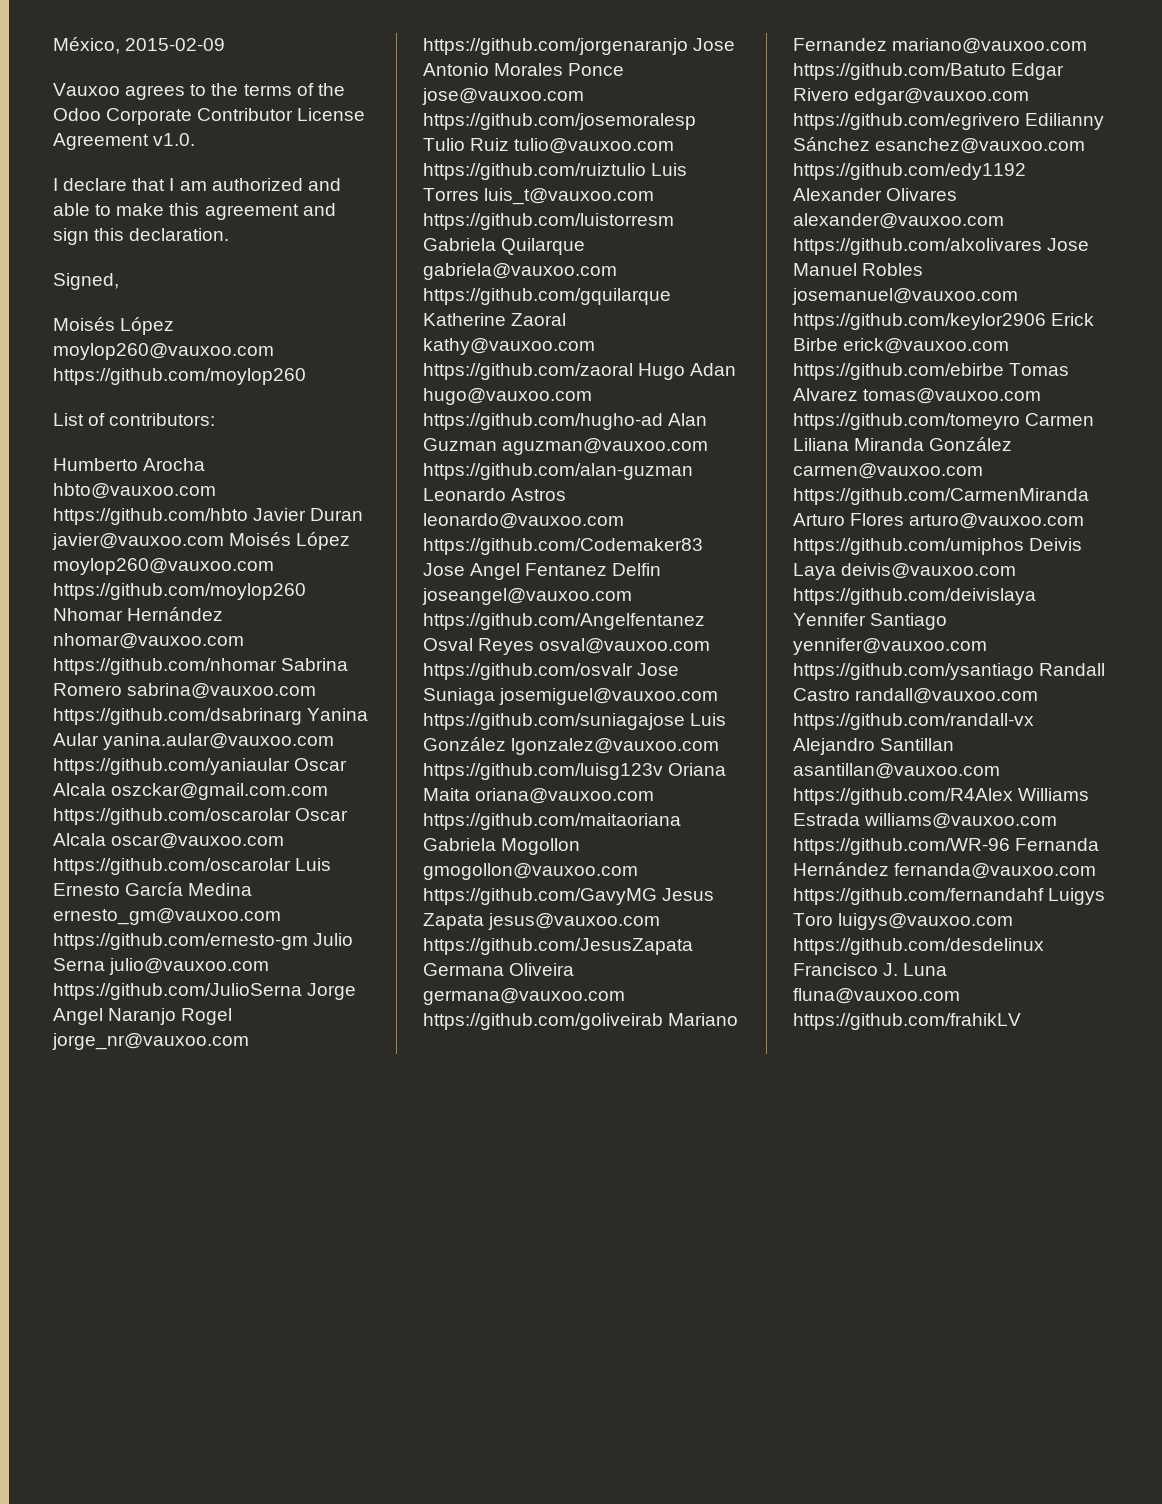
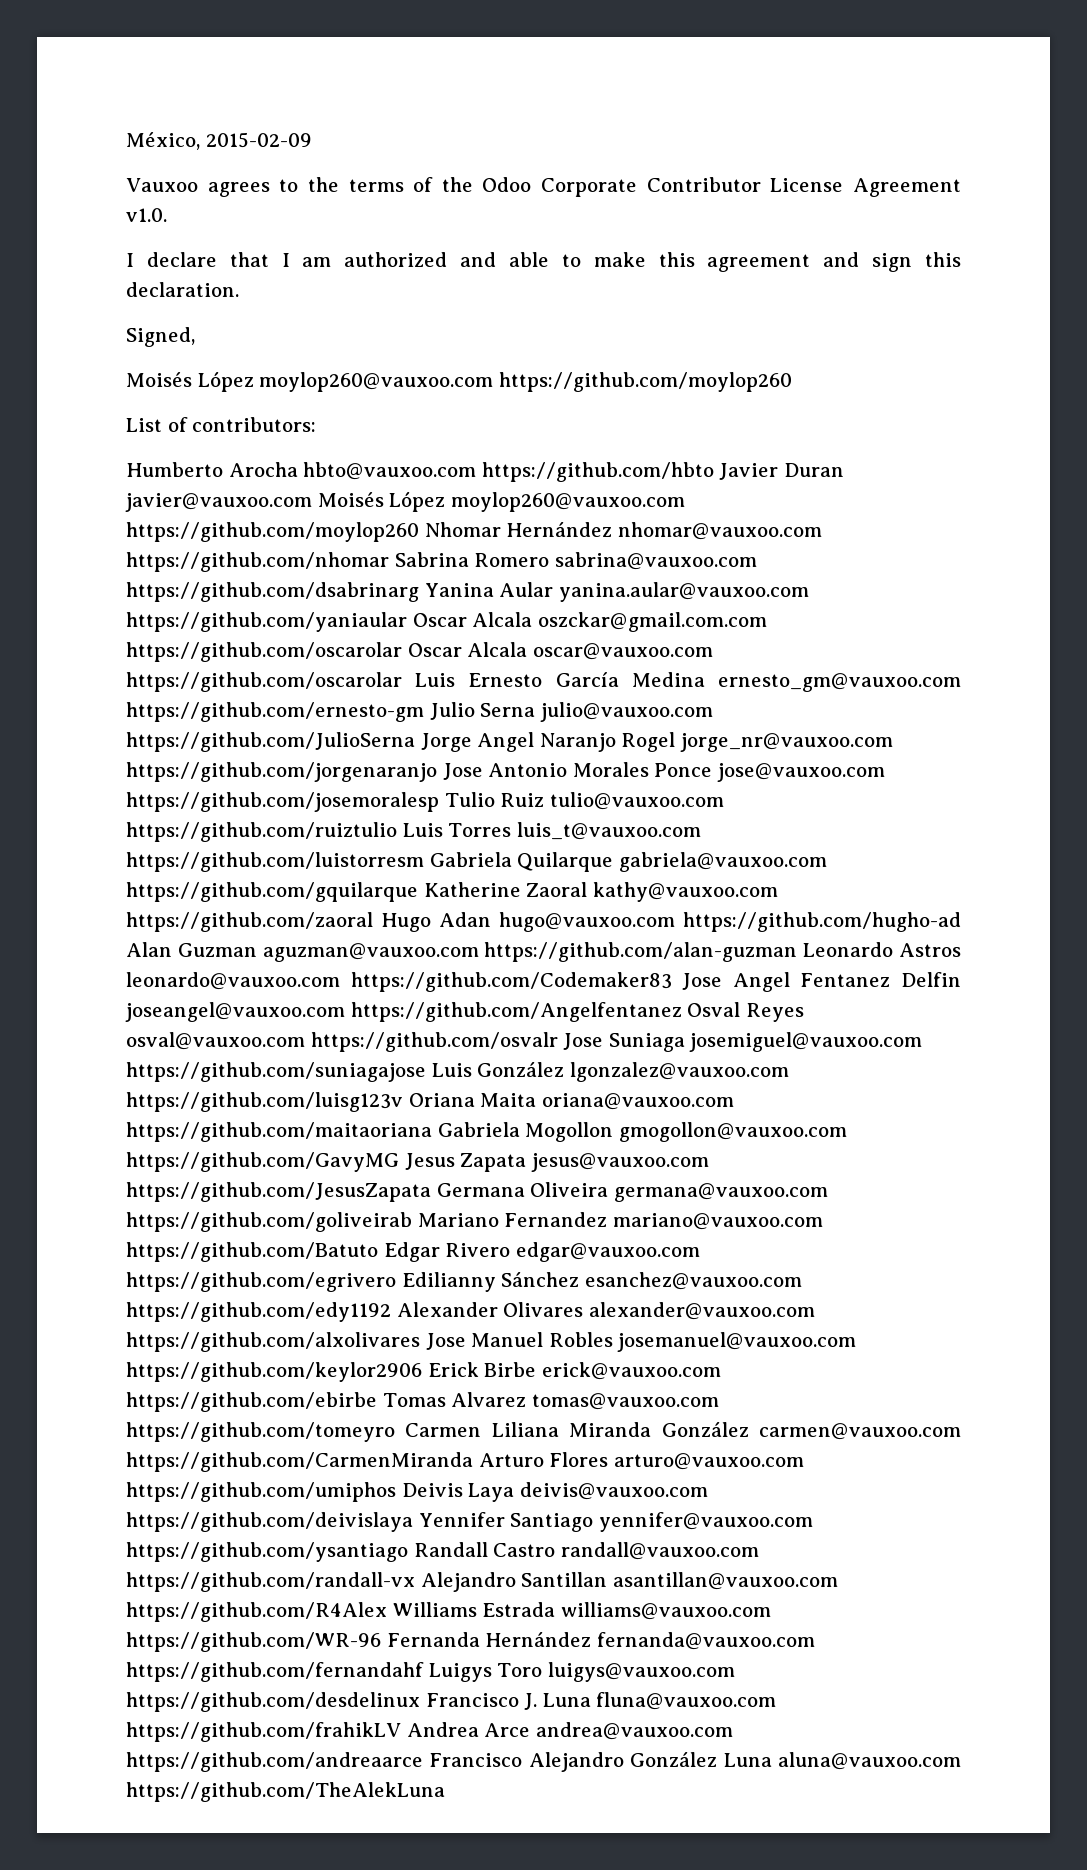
- Humberto Arocha hbto@vauxoo.com https://github.com/hbto Javier Duran javier@vauxoo.com Moisés López moylop260@vauxoo.com https://github.com/moylop260 Nhomar Hernández nhomar@vauxoo.com https://github.com/nhomar Sabrina Romero sabrina@vauxoo.com https://github.com/dsabrinarg Yanina Aular yanina.aular@vauxoo.com https://github.com/yaniaular Oscar Alcala oszckar@gmail.com.com https://github.com/oscarolar Oscar Alcala oscar@vauxoo.com https://github.com/oscarolar Luis Ernesto García Medina ernesto_gm@vauxoo.com https://github.com/ernesto-gm Julio Serna julio@vauxoo.com https://github.com/JulioSerna Jorge Angel Naranjo Rogel jorge_nr@vauxoo.com https://github.com/jorgenaranjo Jose Antonio Morales Ponce jose@vauxoo.com https://github.com/josemoralesp Tulio Ruiz tulio@vauxoo.com https://github.com/ruiztulio Luis Torres luis_t@vauxoo.com https://github.com/luistorresm Gabriela Quilarque gabriela@vauxoo.com https://github.com/gquilarque Katherine Zaoral kathy@vauxoo.com https://github.com/zaoral Hugo Adan hugo@vauxoo.com https://github.com/hugho-ad Alan Guzman aguzman@vauxoo.com https://github.com/alan-guzman Leonardo Astros leonardo@vauxoo.com https://github.com/Codemaker83 Jose Angel Fentanez Delfin joseangel@vauxoo.com https://github.com/Angelfentanez Osval Reyes osval@vauxoo.com https://github.com/osvalr Jose Suniaga josemiguel@vauxoo.com https://github.com/suniagajose Luis González lgonzalez@vauxoo.com https://github.com/luisg123v Oriana Maita oriana@vauxoo.com https://github.com/maitaoriana Gabriela Mogollon gmogollon@vauxoo.com https://github.com/GavyMG Jesus Zapata jesus@vauxoo.com https://github.com/JesusZapata Germana Oliveira germana@vauxoo.com https://github.com/goliveirab Mariano Fernandez mariano@vauxoo.com https://github.com/Batuto Edgar Rivero edgar@vauxoo.com https://github.com/egrivero Edilianny Sánchez esanchez@vauxoo.com https://github.com/edy1192 Alexander Olivares alexander@vauxoo.com https://github.com/alxolivares Jose Manuel Robles josemanuel@vauxoo.com https://github.com/keylor2906 Erick Birbe erick@vauxoo.com https://github.com/ebirbe Tomas Alvarez tomas@vauxoo.com https://github.com/tomeyro Carmen Liliana Miranda González carmen@vauxoo.com https://github.com/CarmenMiranda Arturo Flores arturo@vauxoo.com https://github.com/umiphos Deivis Laya deivis@vauxoo.com https://github.com/deivislaya Yennifer Santiago yennifer@vauxoo.com https://github.com/ysantiago Randall Castro randall@vauxoo.com https://github.com/randall-vx Alejandro Santillan asantillan@vauxoo.com https://github.com/R4Alex Williams Estrada williams@vauxoo.com https://github.com/WR-96 Fernanda Hernández fernanda@vauxoo.com https://github.com/fernandahf Luigys Toro luigys@vauxoo.com https://github.com/desdelinux Francisco J. Luna fluna@vauxoo.com https://github.com/frahikLV
+ Humberto Arocha hbto@vauxoo.com https://github.com/hbto Javier Duran javier@vauxoo.com Moisés López moylop260@vauxoo.com https://github.com/moylop260 Nhomar Hernández nhomar@vauxoo.com https://github.com/nhomar Sabrina Romero sabrina@vauxoo.com https://github.com/dsabrinarg Yanina Aular yanina.aular@vauxoo.com https://github.com/yaniaular Oscar Alcala oszckar@gmail.com.com https://github.com/oscarolar Oscar Alcala oscar@vauxoo.com https://github.com/oscarolar Luis Ernesto García Medina ernesto_gm@vauxoo.com https://github.com/ernesto-gm Julio Serna julio@vauxoo.com https://github.com/JulioSerna Jorge Angel Naranjo Rogel jorge_nr@vauxoo.com https://github.com/jorgenaranjo Jose Antonio Morales Ponce jose@vauxoo.com https://github.com/josemoralesp Tulio Ruiz tulio@vauxoo.com https://github.com/ruiztulio Luis Torres luis_t@vauxoo.com https://github.com/luistorresm Gabriela Quilarque gabriela@vauxoo.com https://github.com/gquilarque Katherine Zaoral kathy@vauxoo.com https://github.com/zaoral Hugo Adan hugo@vauxoo.com https://github.com/hugho-ad Alan Guzman aguzman@vauxoo.com https://github.com/alan-guzman Leonardo Astros leonardo@vauxoo.com https://github.com/Codemaker83 Jose Angel Fentanez Delfin joseangel@vauxoo.com https://github.com/Angelfentanez Osval Reyes osval@vauxoo.com https://github.com/osvalr Jose Suniaga josemiguel@vauxoo.com https://github.com/suniagajose Luis González lgonzalez@vauxoo.com https://github.com/luisg123v Oriana Maita oriana@vauxoo.com https://github.com/maitaoriana Gabriela Mogollon gmogollon@vauxoo.com https://github.com/GavyMG Jesus Zapata jesus@vauxoo.com https://github.com/JesusZapata Germana Oliveira germana@vauxoo.com https://github.com/goliveirab Mariano Fernandez mariano@vauxoo.com https://github.com/Batuto Edgar Rivero edgar@vauxoo.com https://github.com/egrivero Edilianny Sánchez esanchez@vauxoo.com https://github.com/edy1192 Alexander Olivares alexander@vauxoo.com https://github.com/alxolivares Jose Manuel Robles josemanuel@vauxoo.com https://github.com/keylor2906 Erick Birbe erick@vauxoo.com https://github.com/ebirbe Tomas Alvarez tomas@vauxoo.com https://github.com/tomeyro Carmen Liliana Miranda González carmen@vauxoo.com https://github.com/CarmenMiranda Arturo Flores arturo@vauxoo.com https://github.com/umiphos Deivis Laya deivis@vauxoo.com https://github.com/deivislaya Yennifer Santiago yennifer@vauxoo.com https://github.com/ysantiago Randall Castro randall@vauxoo.com https://github.com/randall-vx Alejandro Santillan asantillan@vauxoo.com https://github.com/R4Alex Williams Estrada williams@vauxoo.com https://github.com/WR-96 Fernanda Hernández fernanda@vauxoo.com https://github.com/fernandahf Luigys Toro luigys@vauxoo.com https://github.com/desdelinux Francisco J. Luna fluna@vauxoo.com https://github.com/frahikLV Andrea Arce andrea@vauxoo.com https://github.com/andreaarce Francisco Alejandro González Luna aluna@vauxoo.com https://github.com/TheAlekLuna

